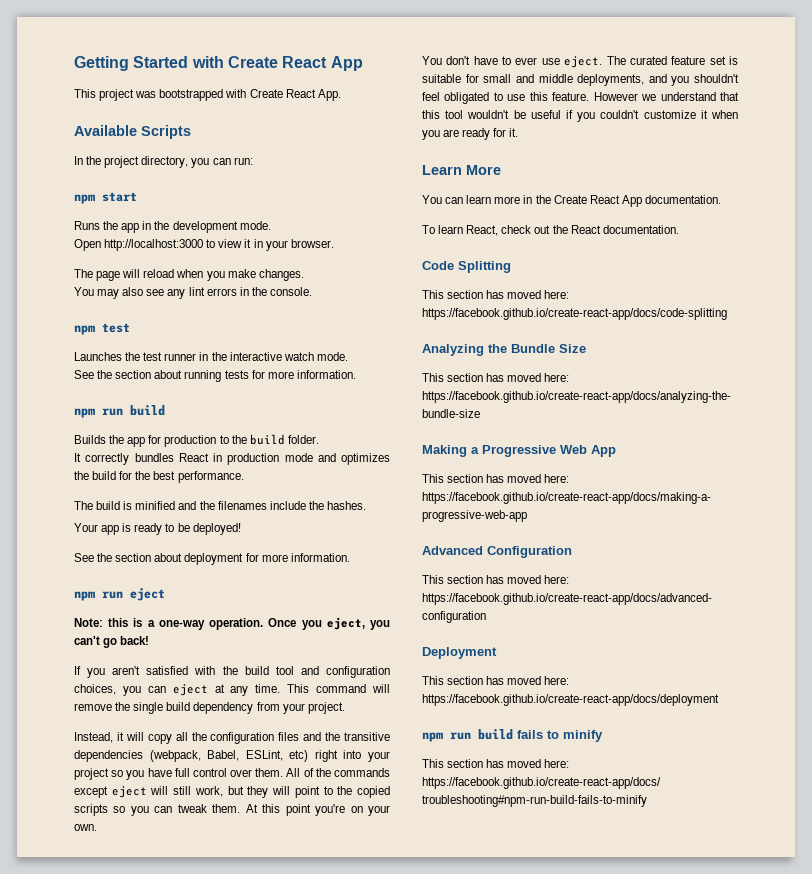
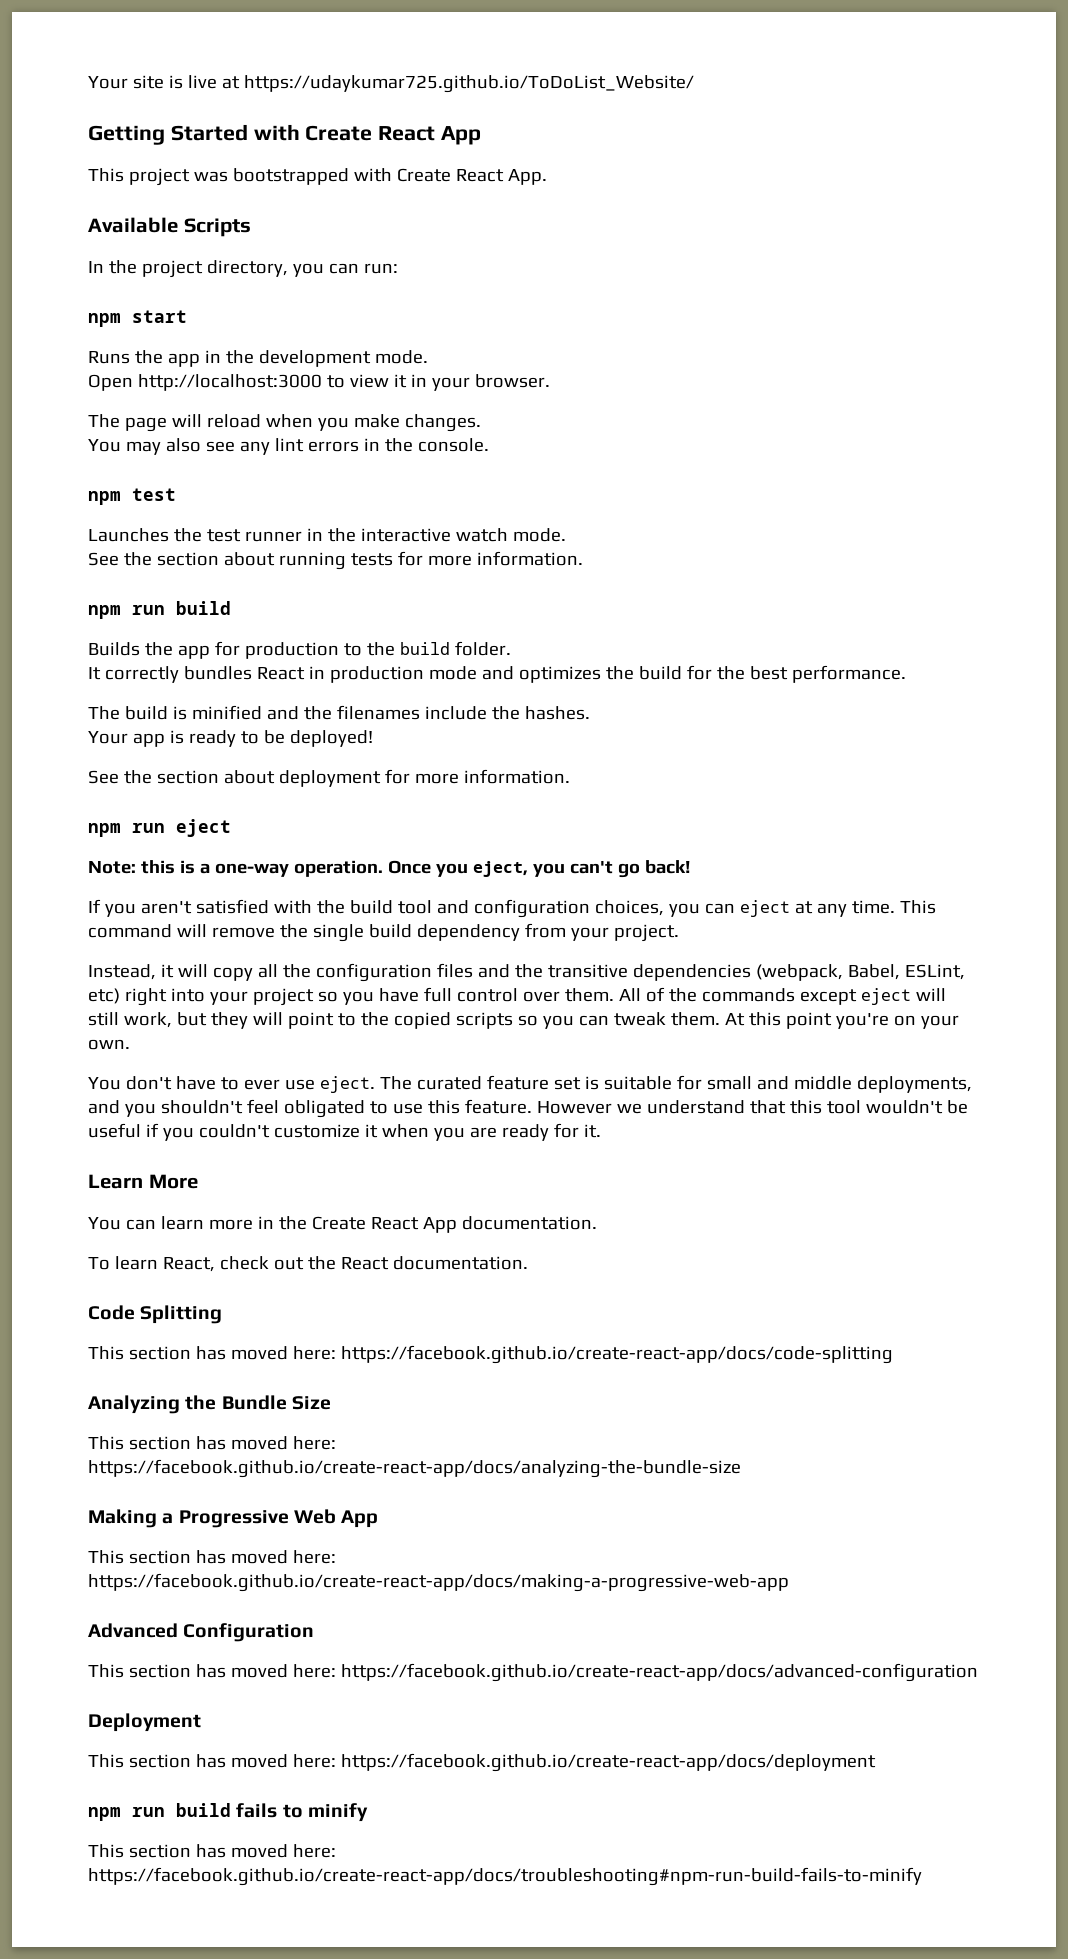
+ Your site is live at https://udaykumar725.github.io/ToDoList_Website/

